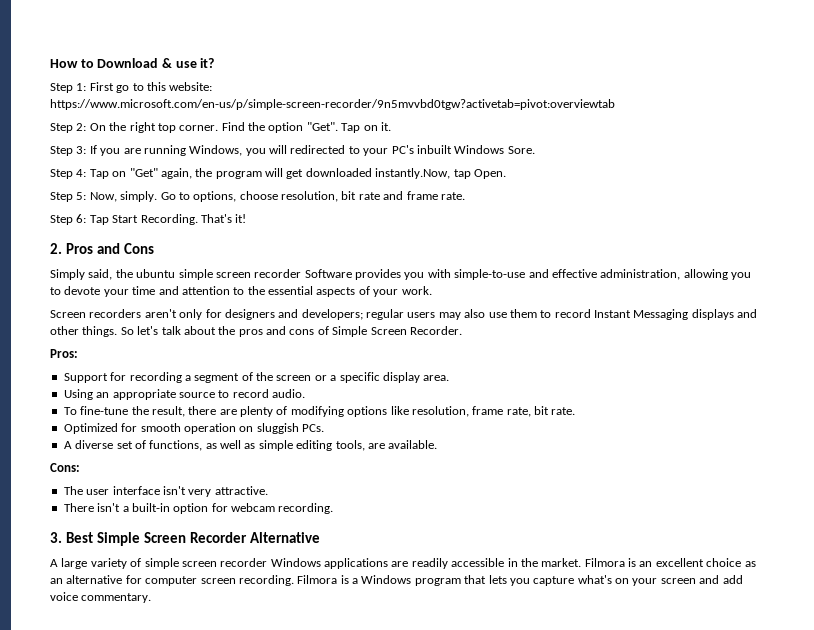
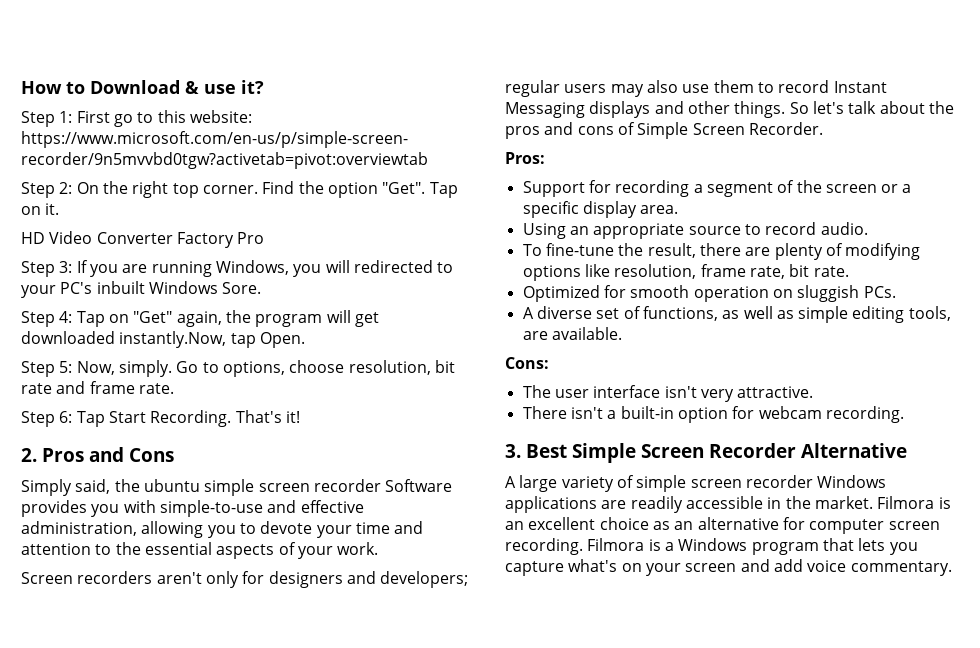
+ HD Video Converter Factory Pro

